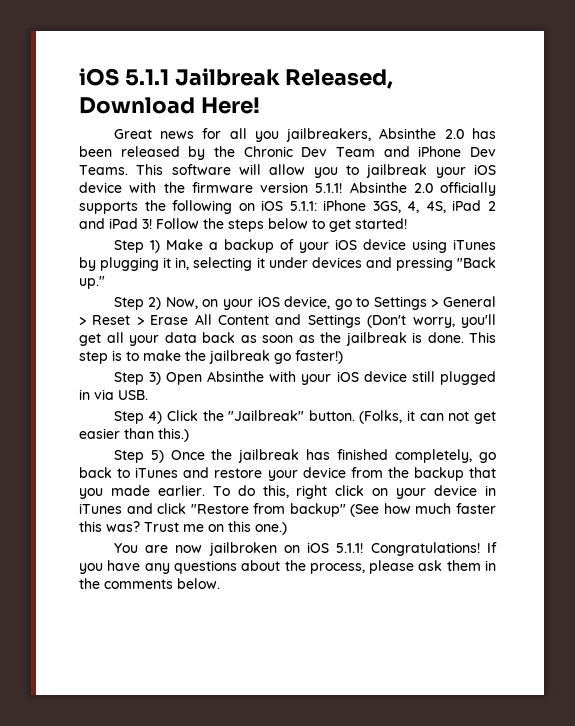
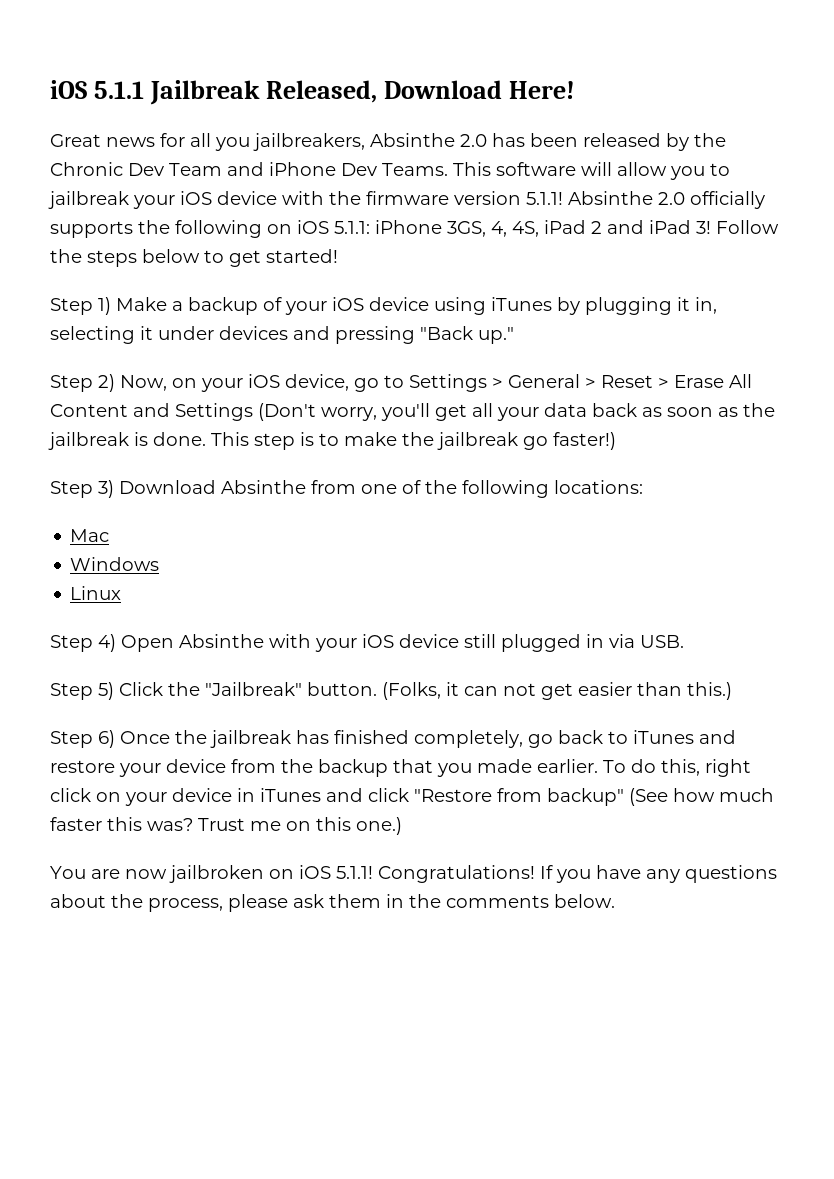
- Step 3) Open Absinthe with your iOS device still plugged in via USB.
+ Step 3) Download Absinthe from one of the following locations:
+ Mac
+ Windows
+ Linux
+ Step 4) Open Absinthe with your iOS device still plugged in via USB.
- Step 4) Click the "Jailbreak" button.
+ Step 5) Click the "Jailbreak" button.
- Step 5) Once the jailbreak has finished completely, go back to iTunes and restore your device from the backup that you made earlier.
+ Step 6) Once the jailbreak has finished completely, go back to iTunes and restore your device from the backup that you made earlier.

